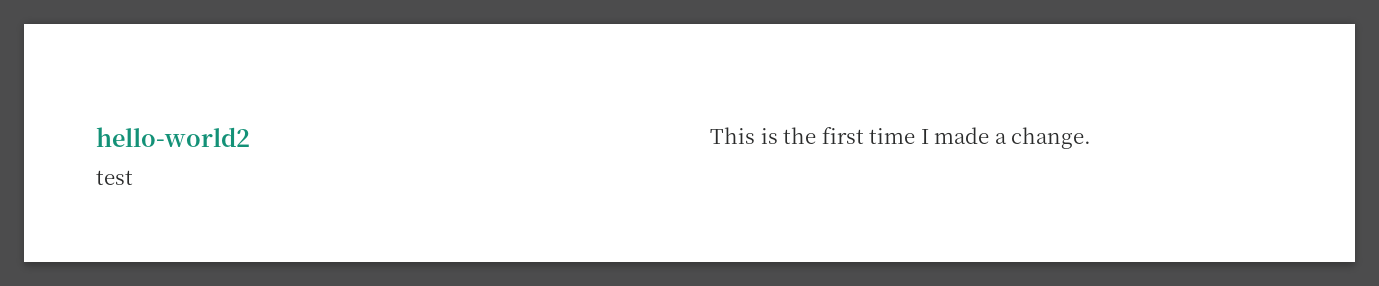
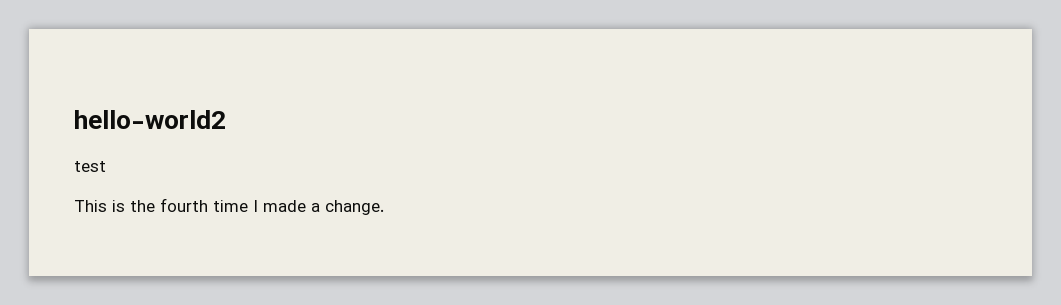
- This is the first time I made a change.
+ This is the fourth time I made a change.

